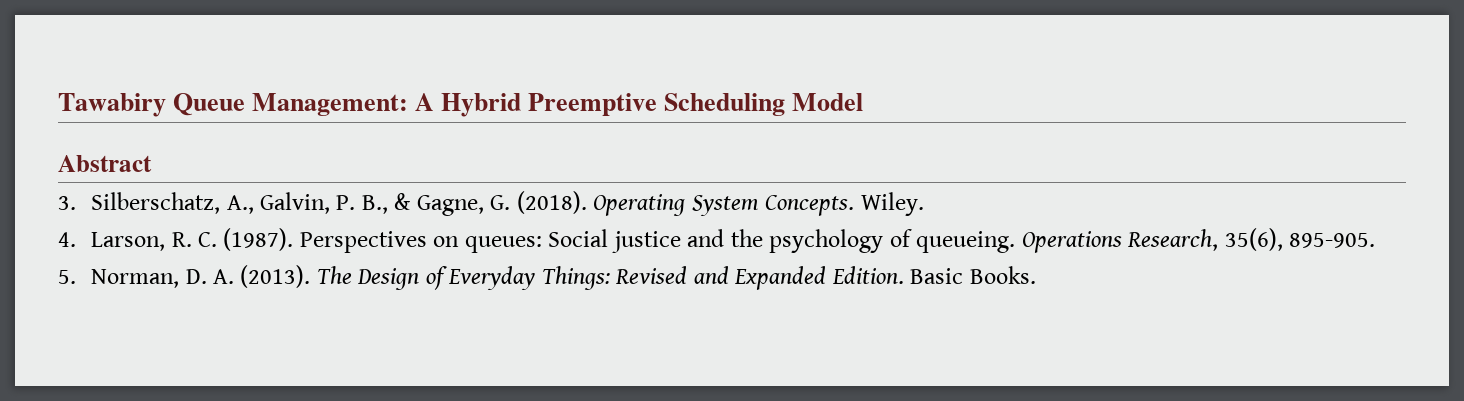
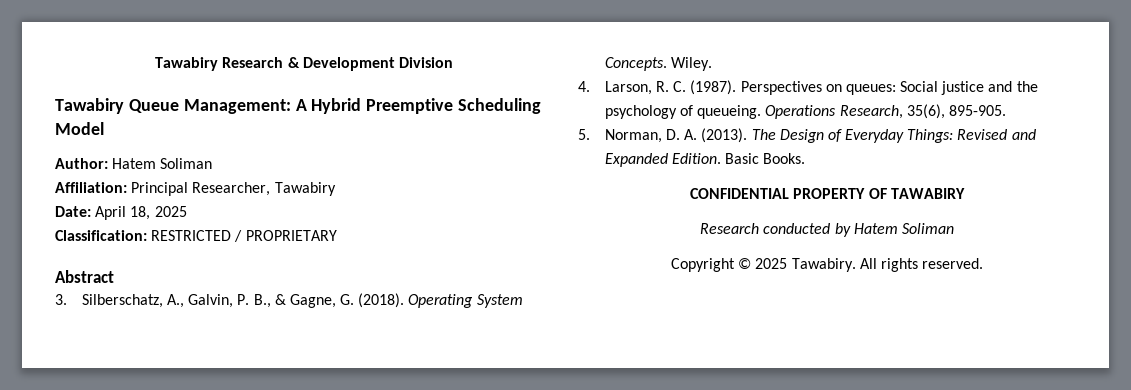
+ Tawabiry Research & Development Division
+ Author: Hatem Soliman
+ Affiliation: Principal Researcher, Tawabiry
+ Date: April 18, 2025
+ Classification: RESTRICTED / PROPRIETARY
+ CONFIDENTIAL PROPERTY OF TAWABIRY
+ Research conducted by Hatem Soliman
+ Copyright © 2025 Tawabiry. All rights reserved.

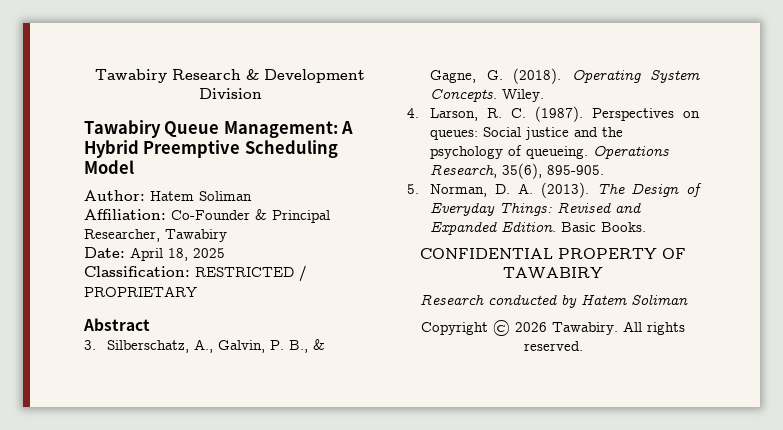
- Affiliation: Principal Researcher, Tawabiry
+ Affiliation: Co-Founder & Principal Researcher, Tawabiry
- Copyright © 2025 Tawabiry.
+ Copyright © 2026 Tawabiry.

